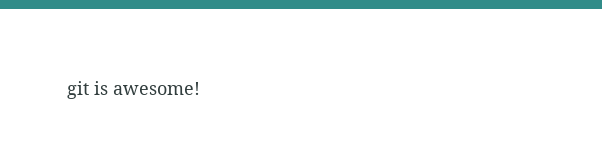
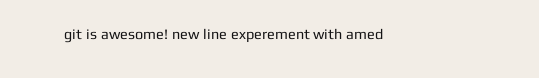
- git is awesome!
+ git is awesome! new line experement with amed

